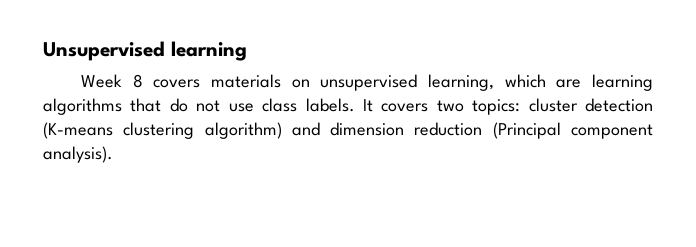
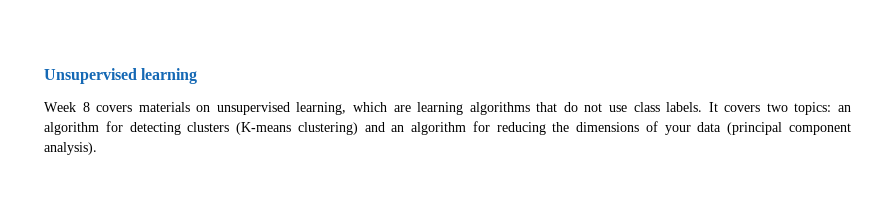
- It covers two topics: cluster detection (K-means clustering algorithm) and dimension reduction (Principal component analysis).
+ It covers two topics: an algorithm for detecting clusters (K-means clustering) and an algorithm for reducing the dimensions of your data (principal component analysis).

